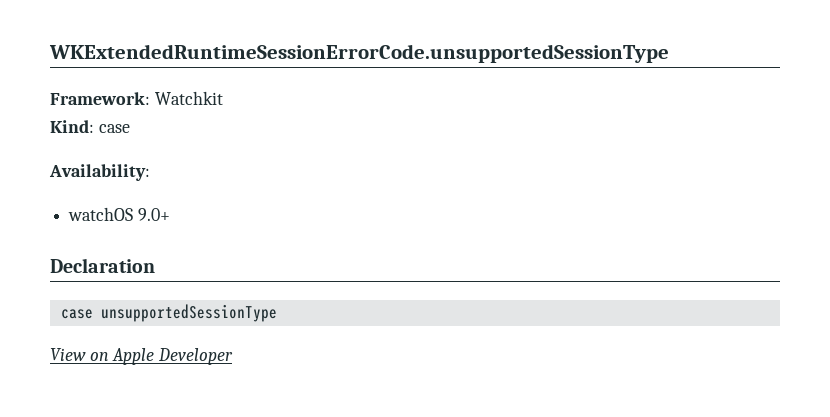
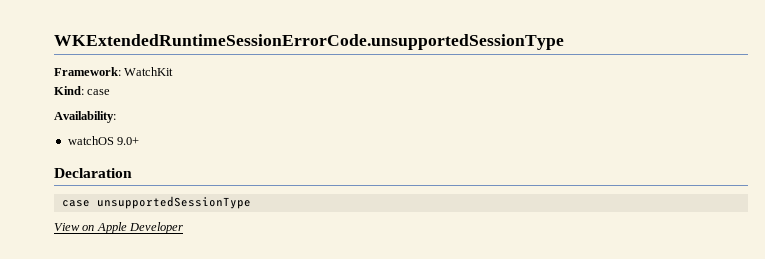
- Framework: Watchkit
+ Framework: WatchKit

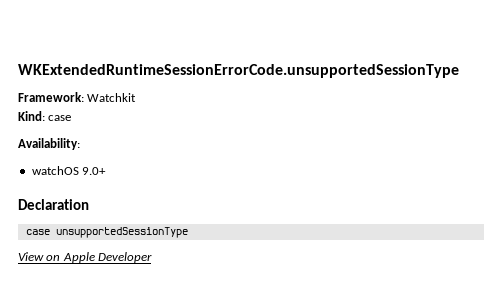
- Framework: WatchKit
+ Framework: Watchkit

